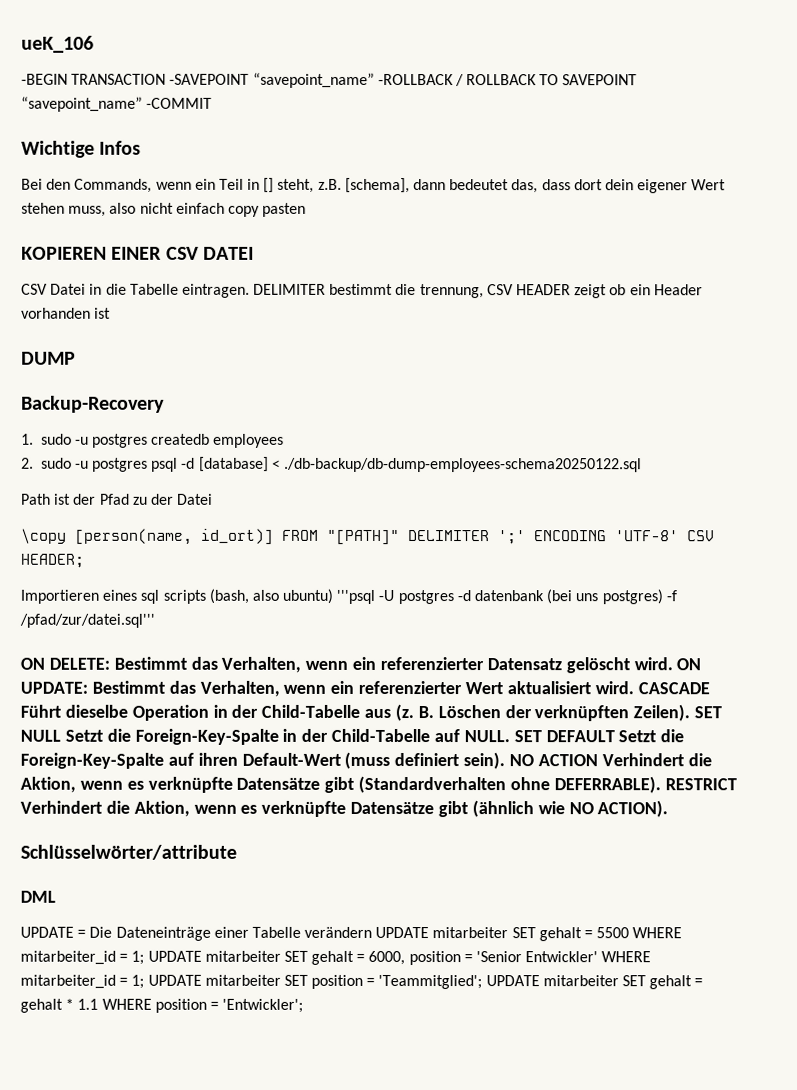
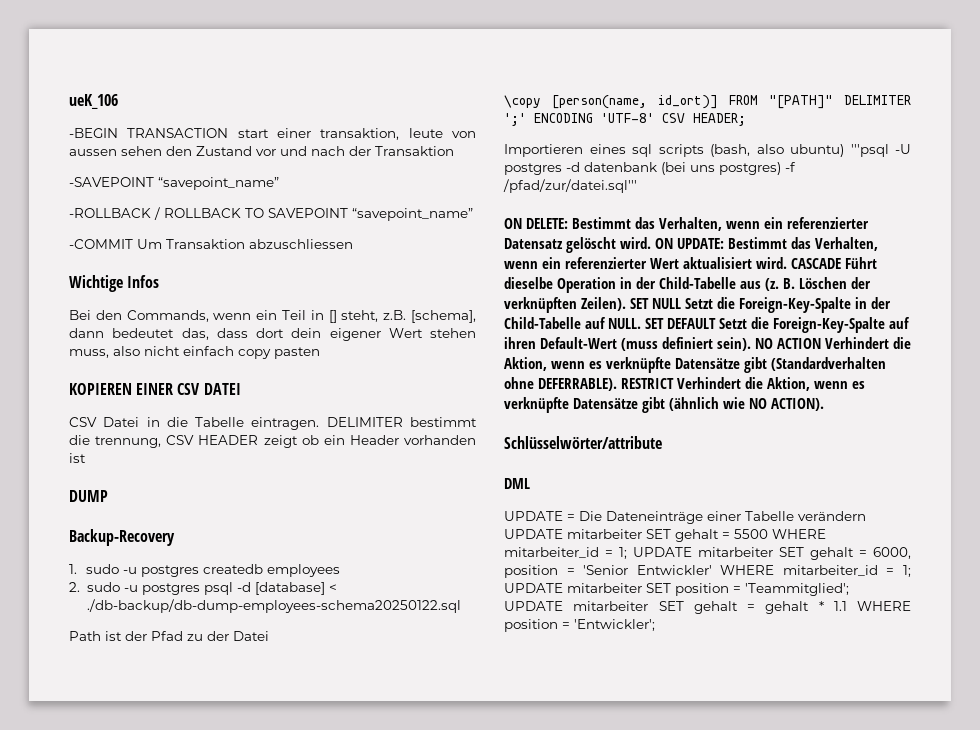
- -BEGIN TRANSACTION -SAVEPOINT “savepoint_name” -ROLLBACK / ROLLBACK TO SAVEPOINT “savepoint_name” -COMMIT
+ -BEGIN TRANSACTION start einer transaktion, leute von aussen sehen den Zustand vor und nach der Transaktion
+ -SAVEPOINT “savepoint_name”
+ -ROLLBACK / ROLLBACK TO SAVEPOINT “savepoint_name”
+ -COMMIT Um Transaktion abzuschliessen

